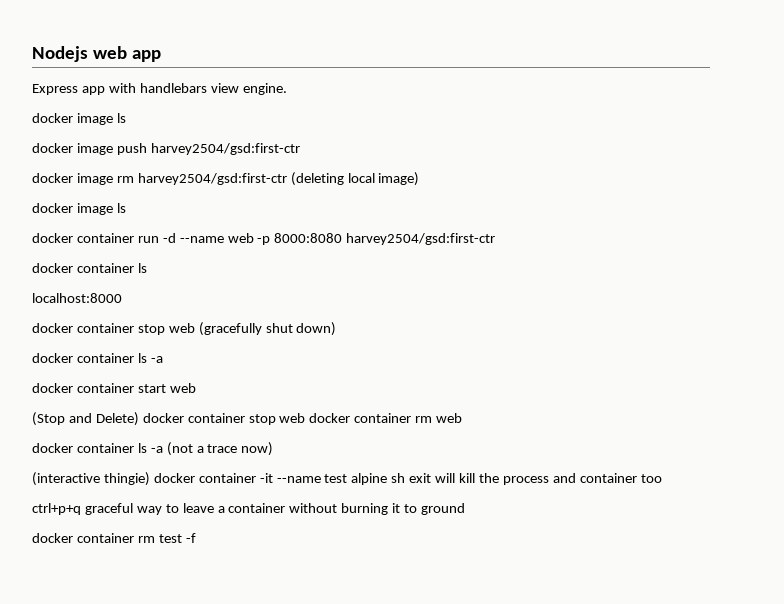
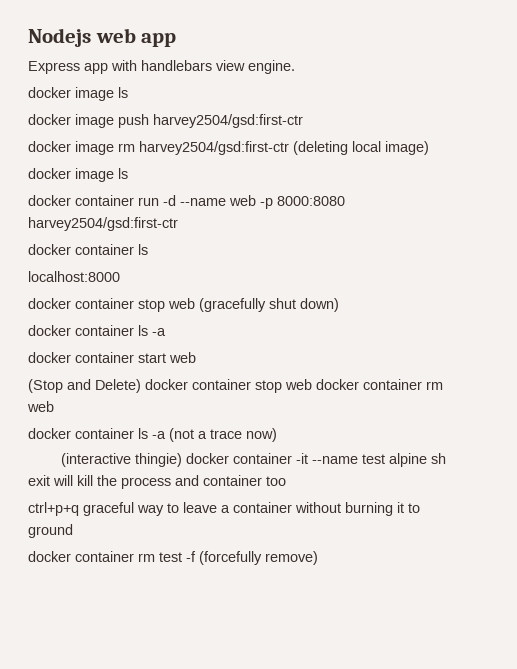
- docker container rm test -f
+ docker container rm test -f (forcefully remove)

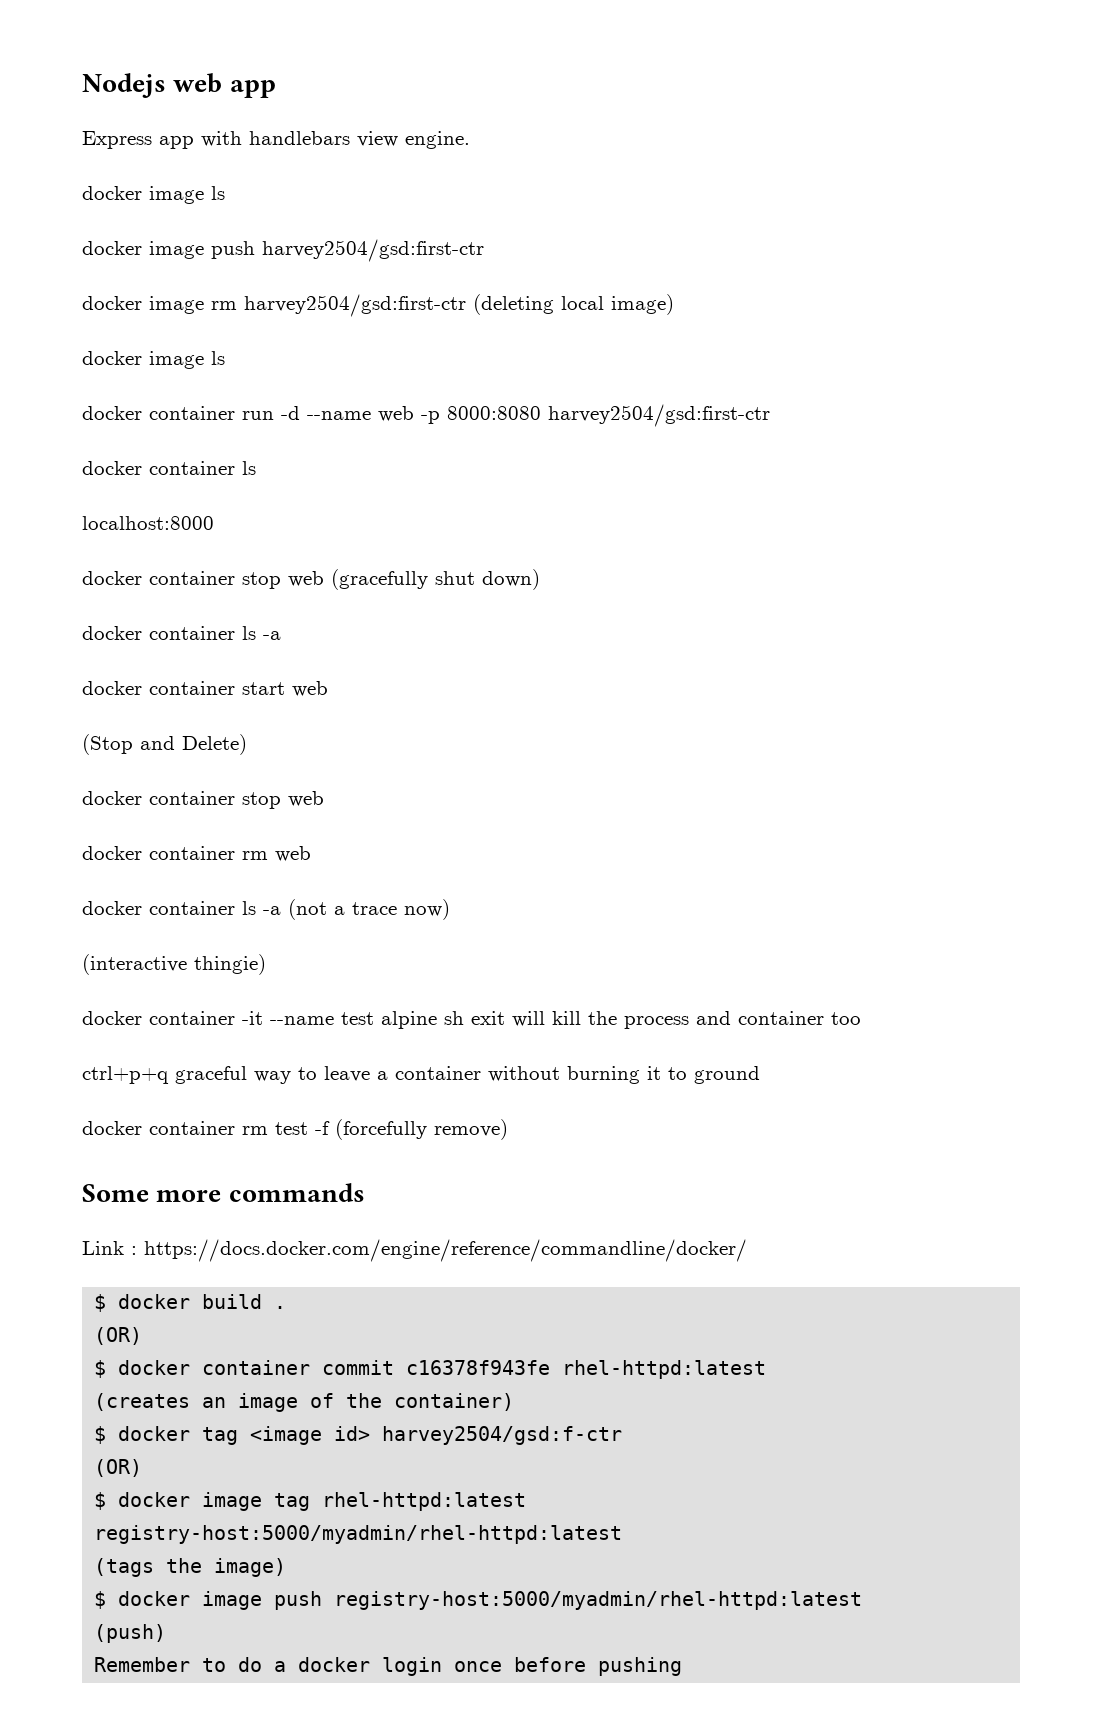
- (Stop and Delete) docker container stop web docker container rm web
+ (Stop and Delete)
+ docker container stop web
+ docker container rm web
- (interactive thingie) docker container -it --name test alpine sh exit will kill the process and container too
+ (interactive thingie)
+ docker container -it --name test alpine sh exit will kill the process and container too
+ Some more commands
+ Link : https://docs.docker.com/engine/reference/commandline/docker/
+ $ docker build .
+ (OR)
+ $ docker container commit c16378f943fe rhel-httpd:latest
+ (creates an image of the container)
+ $ docker tag <image id> harvey2504/gsd:f-ctr
+ (OR)
+ $ docker image tag rhel-httpd:latest registry-host:5000/myadmin/rhel-httpd:latest
+ (tags the image)
+ $ docker image push registry-host:5000/myadmin/rhel-httpd:latest
+ (push)
+ Remember to do a docker login once before pushing

